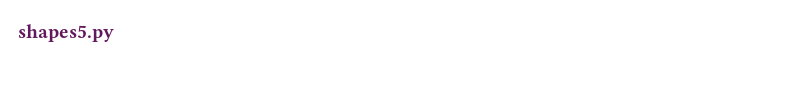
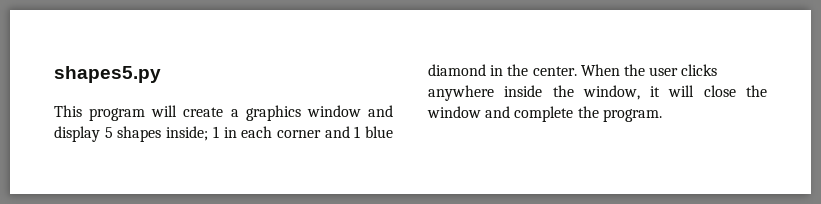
+ This program will create a graphics window and display 5 shapes inside; 1 in each corner and 1 blue diamond in the center. When the user clicks anywhere inside the window, it will close the window and complete the program.

